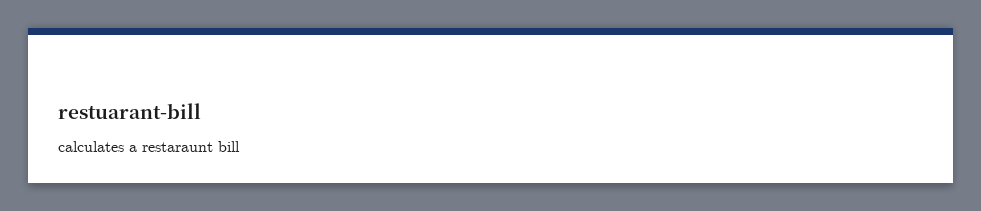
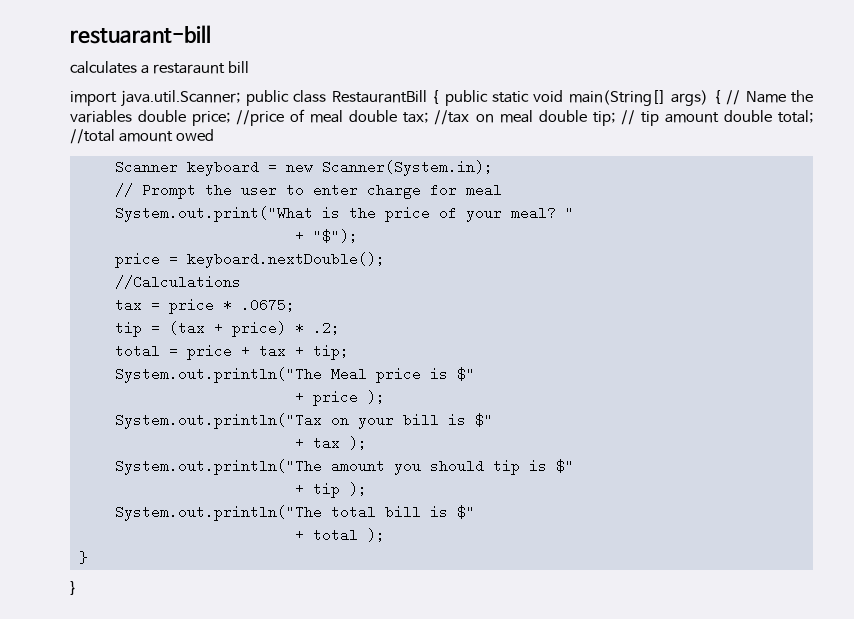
+ import java.util.Scanner; public class RestaurantBill { public static void main(String[] args) { // Name the variables double price; //price of meal double tax; //tax on meal double tip; // tip amount double total; //total amount owed
+ Scanner keyboard = new Scanner(System.in);
+ // Prompt the user to enter charge for meal
+ System.out.print("What is the price of your meal? "
+ + "$");
+ price = keyboard.nextDouble();
+ //Calculations
+ tax = price * .0675;
+ tip = (tax + price) * .2;
+ total = price + tax + tip;
+ System.out.println("The Meal price is $"
+ + price );
+ System.out.println("Tax on your bill is $"
+ + tax );
+ System.out.println("The amount you should tip is $"
+ + tip );
+ System.out.println("The total bill is $"
+ + total );
+ }
+ }

